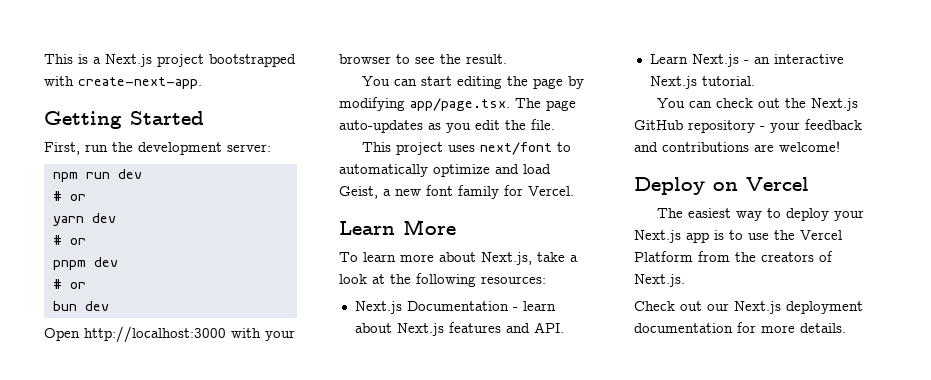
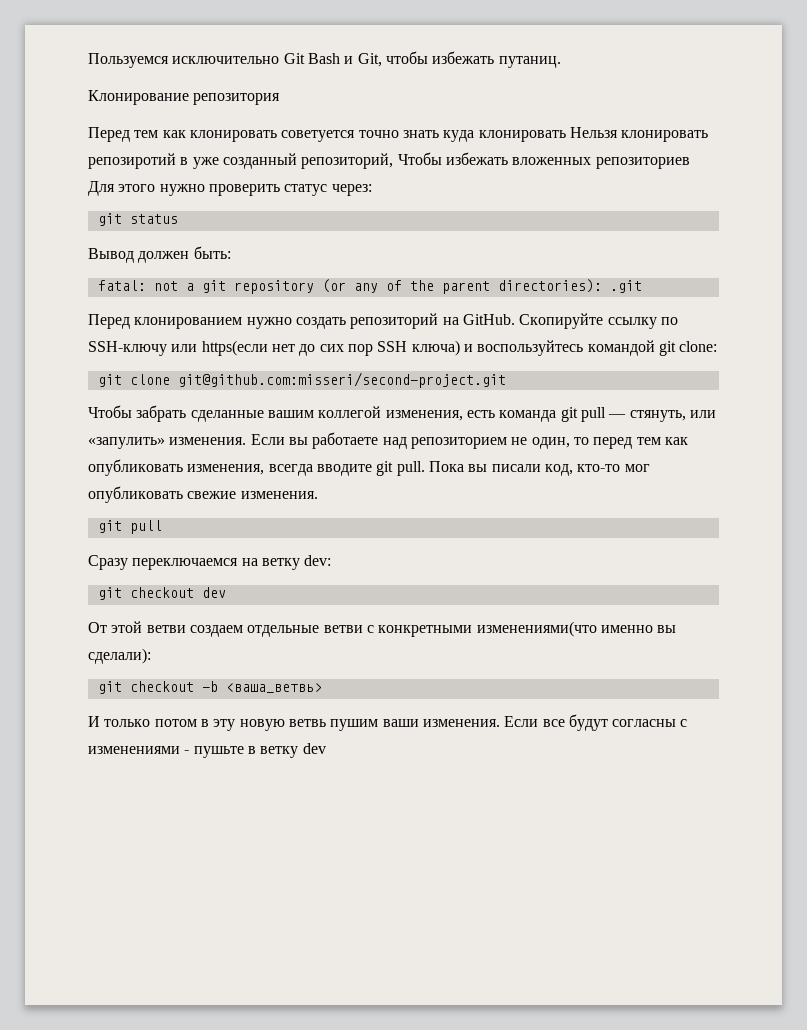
- This is a Next.js project bootstrapped with create-next-app.
- Getting Started
- First, run the development server:
- npm run dev
- # or
- yarn dev
- # or
- pnpm dev
- # or
- bun dev
- Open http://localhost:3000 with your browser to see the result.
- You can start editing the page by modifying app/page.tsx. The page auto-updates as you edit the file.
- This project uses next/font to automatically optimize and load Geist, a new font family for Vercel.
- Learn More
- To learn more about Next.js, take a look at the following resources:
- Next.js Documentation - learn about Next.js features and API.
- Learn Next.js - an interactive Next.js tutorial.
- You can check out the Next.js GitHub repository - your feedback and contributions are welcome!
- Deploy on Vercel
- The easiest way to deploy your Next.js app is to use the Vercel Platform from the creators of Next.js.
- Check out our Next.js deployment documentation for more details.
+ Пользуемся исключительно Git Bash и Git, чтобы избежать путаниц.
+ Клонирование репозитория
+ Перед тем как клонировать советуется точно знать куда клонировать Нельзя клонировать репозиротий в уже созданный репозиторий, Чтобы избежать вложенных репозиториев Для этого нужно проверить статус через:
+ git status
+ Вывод должен быть:
+ fatal: not a git repository (or any of the parent directories): .git
+ Перед клонированием нужно создать репозиторий на GitHub. Скопируйте ссылку по SSH-ключу или https(если нет до сих пор SSH ключа) и воспользуйтесь командой git clone:
+ git clone git@github.com:misseri/second-project.git
+ Чтобы забрать сделанные вашим коллегой изменения, есть команда git pull — стянуть, или «запулить» изменения. Если вы работаете над репозиторием не один, то перед тем как опубликовать изменения, всегда вводите git pull. Пока вы писали код, кто-то мог опубликовать свежие изменения.
+ git pull
+ Сразу переключаемся на ветку dev:
+ git checkout dev
+ От этой ветви создаем отдельные ветви с конкретными изменениями(что именно вы сделали):
+ git checkout -b <ваша_ветвь>
+ И только потом в эту новую ветвь пушим ваши изменения. Если все будут согласны с изменениями - пушьте в ветку dev

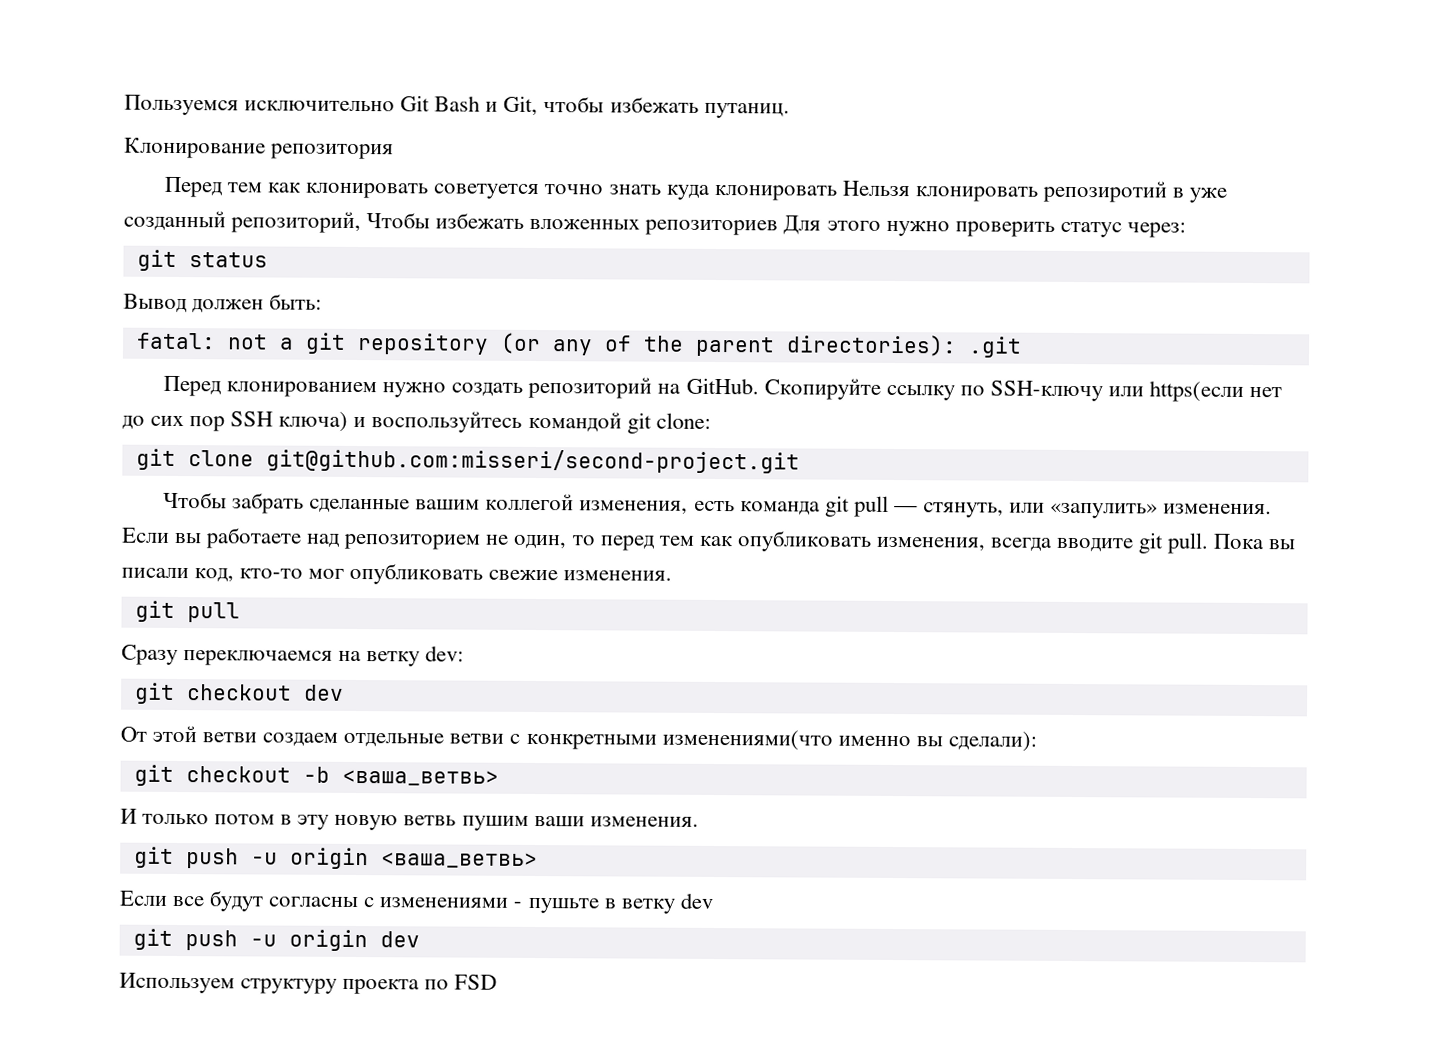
- И только потом в эту новую ветвь пушим ваши изменения. Если все будут согласны с изменениями - пушьте в ветку dev
+ И только потом в эту новую ветвь пушим ваши изменения.
+ git push -u origin <ваша_ветвь>
+ Если все будут согласны с изменениями - пушьте в ветку dev
+ git push -u origin dev
+ Используем структуру проекта по FSD

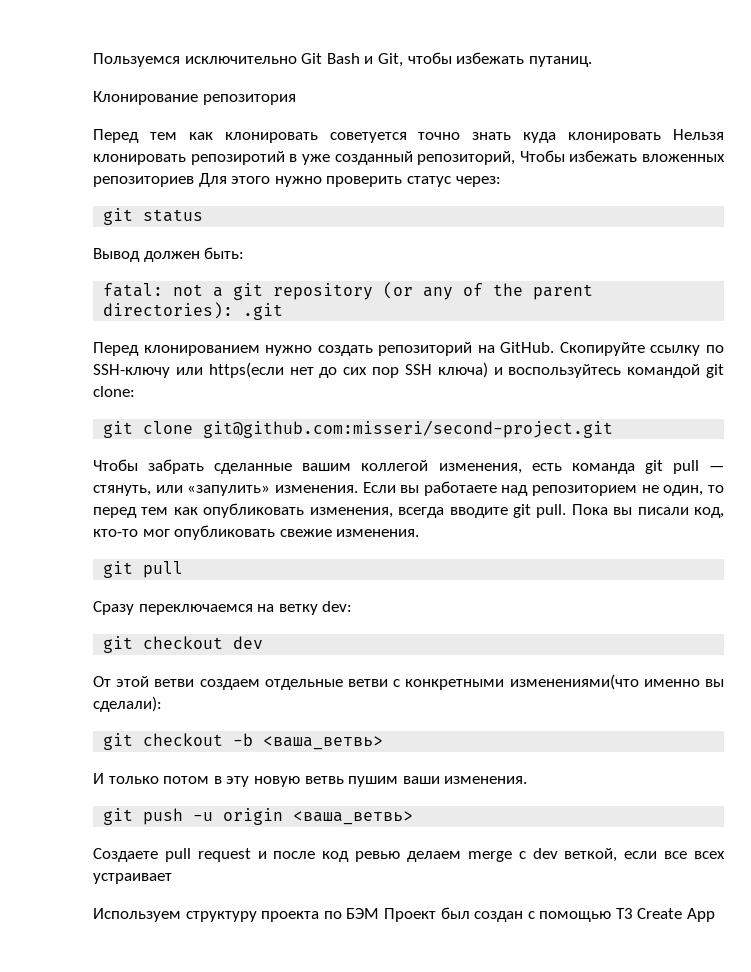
- Если все будут согласны с изменениями - пушьте в ветку dev
- git push -u origin dev
- Используем структуру проекта по FSD
+ Создаете pull request и после код ревью делаем merge с dev веткой, если все всех устраивает
+ Используем структуру проекта по БЭМ Проект был создан с помощью T3 Create App

